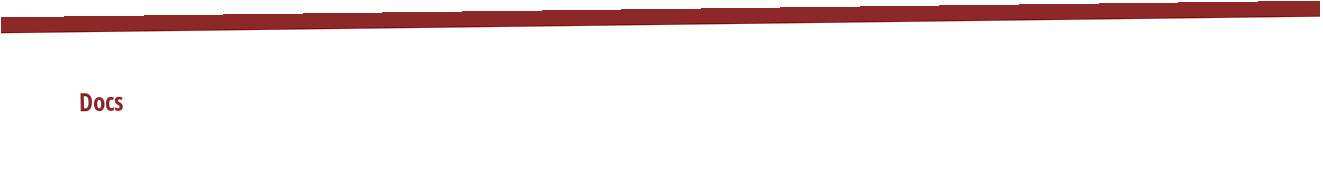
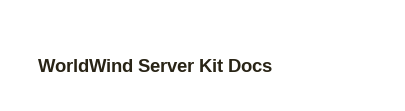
- Docs
+ WorldWind Server Kit Docs

